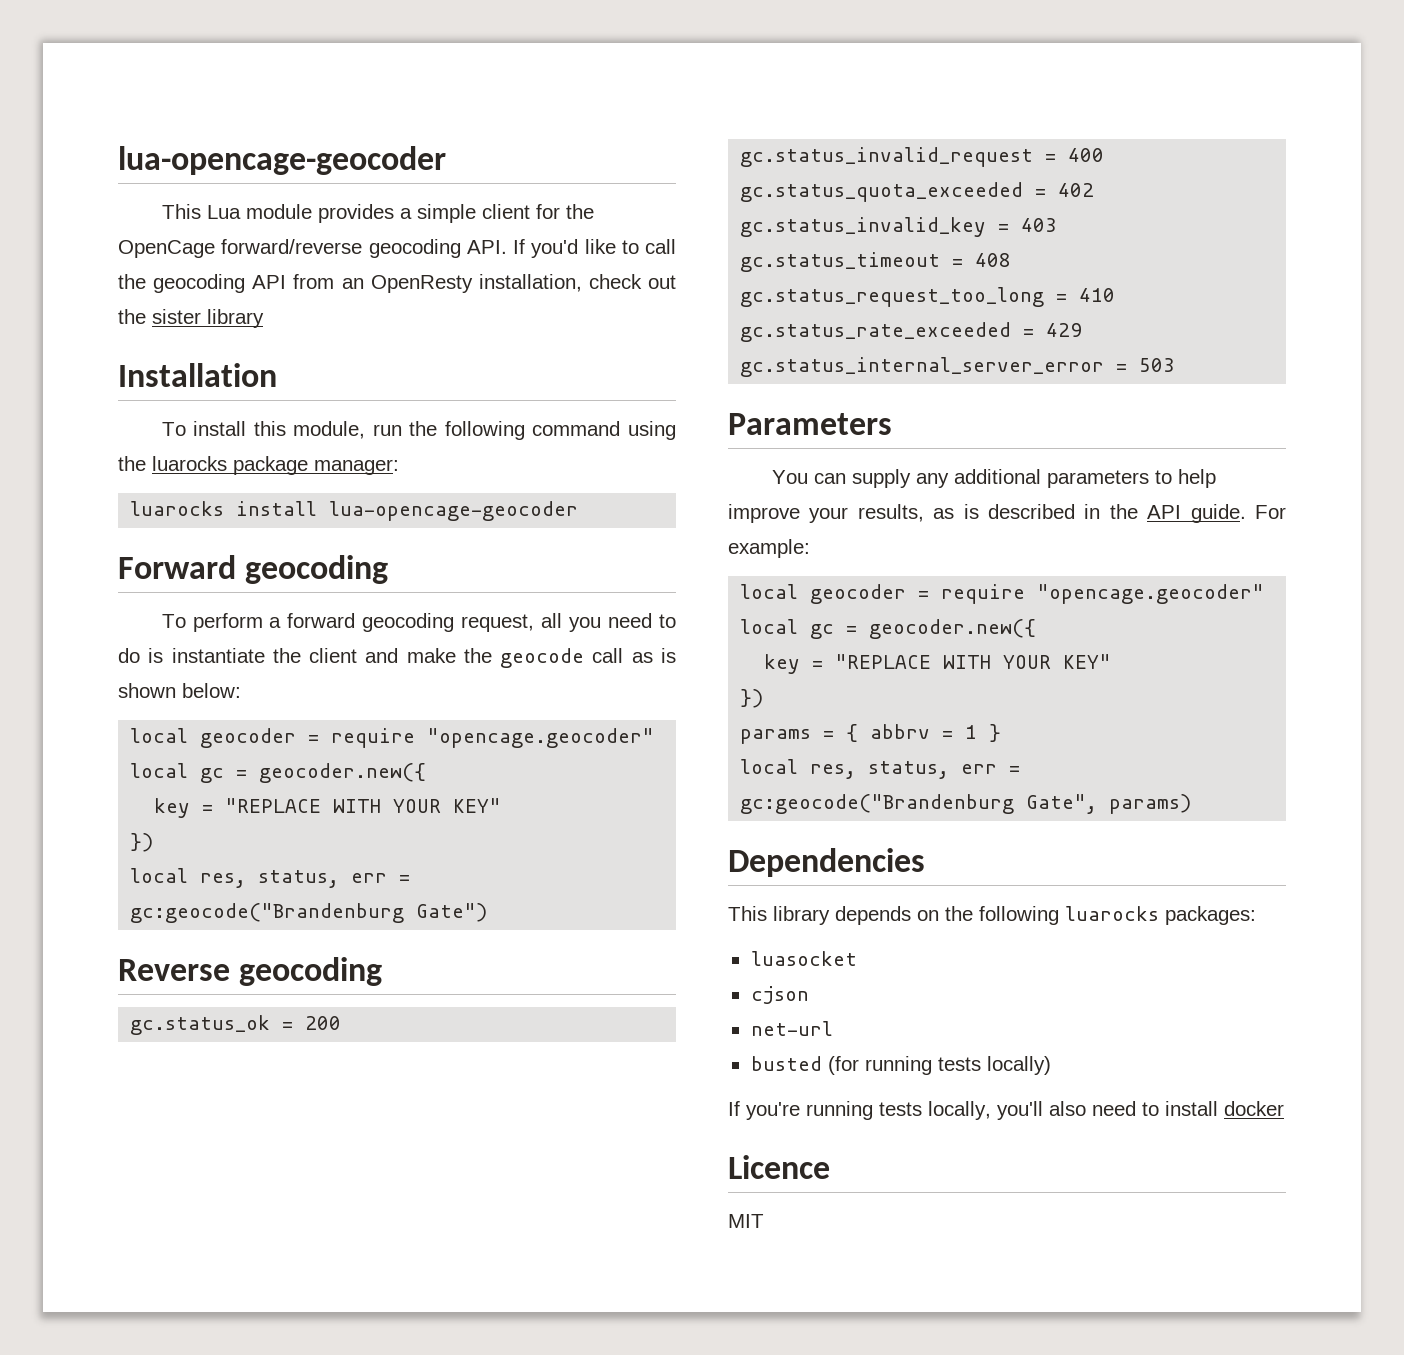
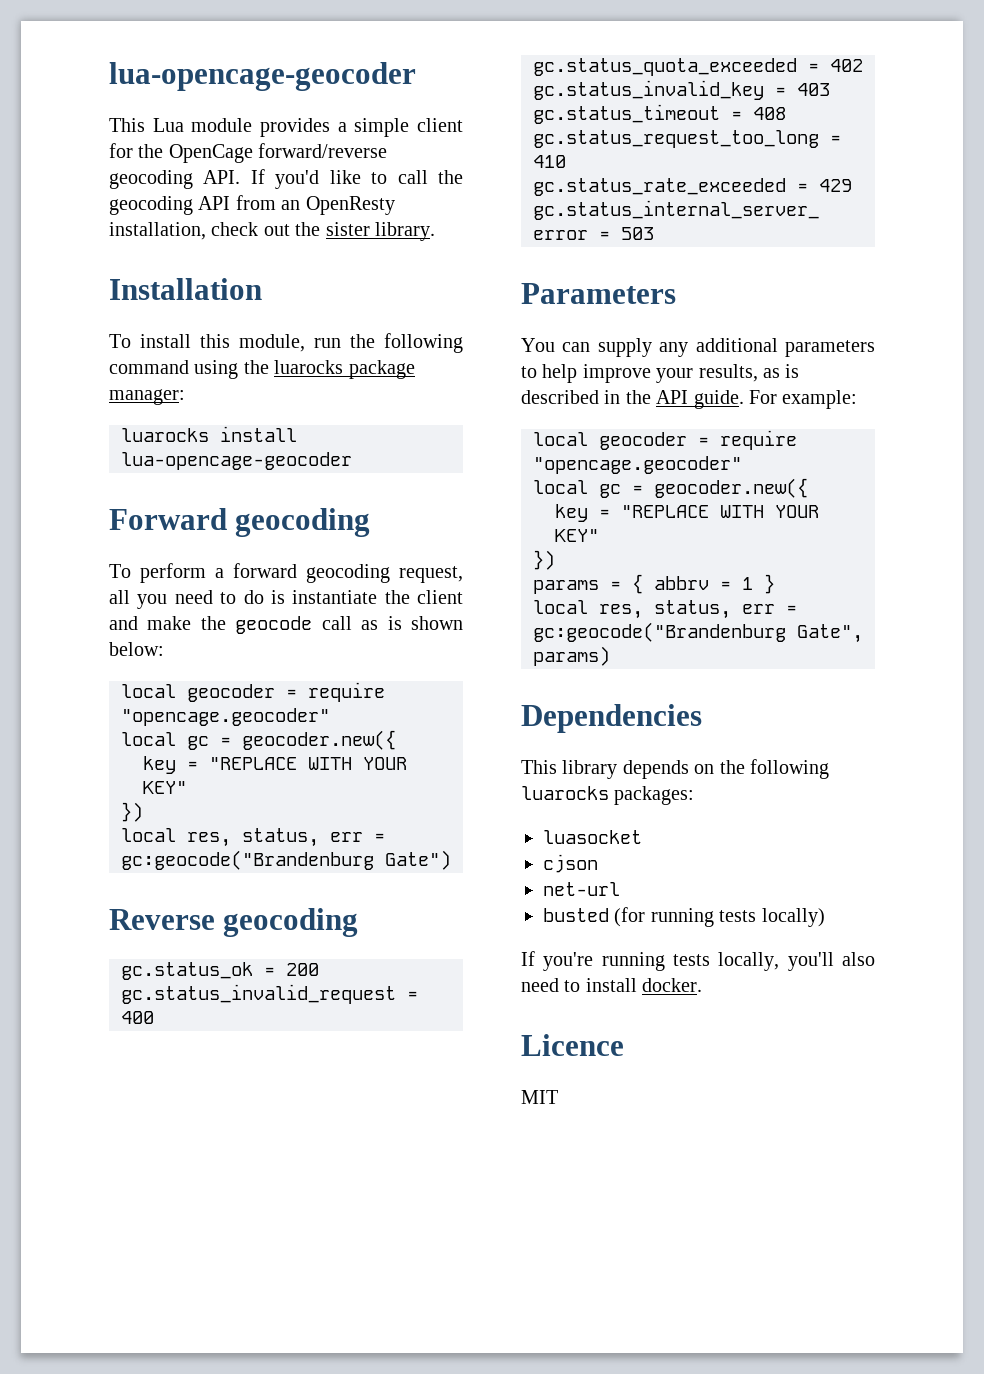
- This Lua module provides a simple client for the OpenCage forward/reverse geocoding API. If you'd like to call the geocoding API from an OpenResty installation, check out the sister library
+ This Lua module provides a simple client for the OpenCage forward/reverse geocoding API. If you'd like to call the geocoding API from an OpenResty installation, check out the sister library.
- If you're running tests locally, you'll also need to install docker
+ If you're running tests locally, you'll also need to install docker.

